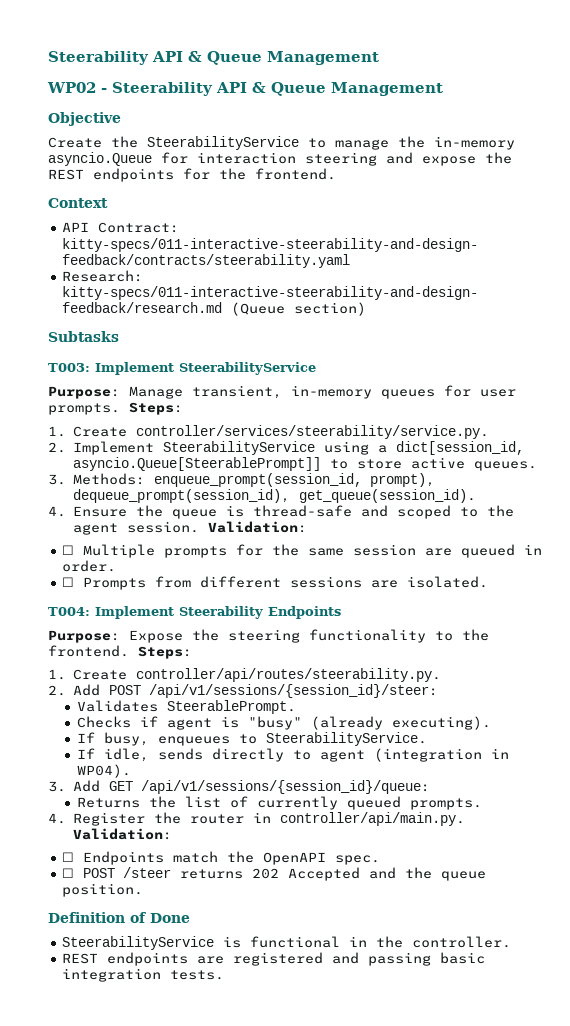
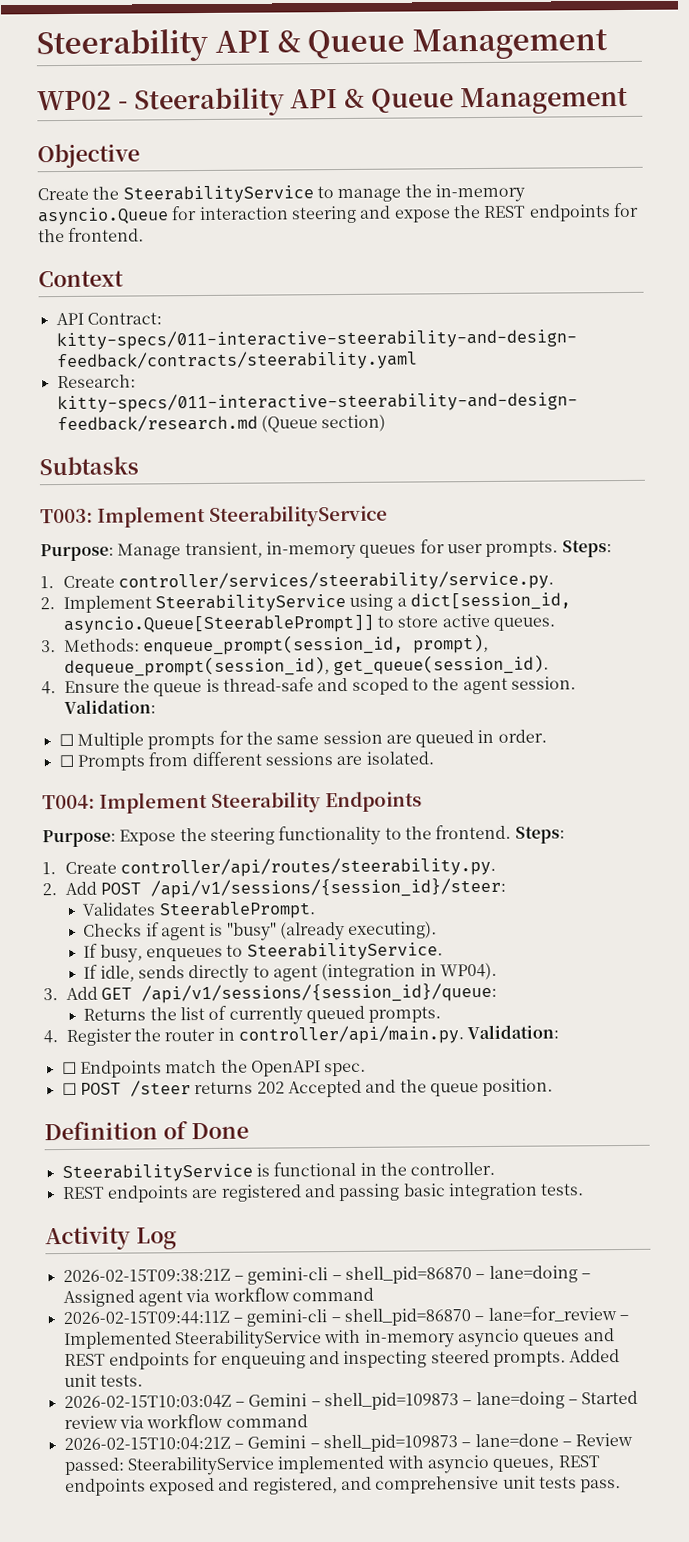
+ Activity Log
+ 2026-02-15T09:38:21Z – gemini-cli – shell_pid=86870 – lane=doing – Assigned agent via workflow command
+ 2026-02-15T09:44:11Z – gemini-cli – shell_pid=86870 – lane=for_review – Implemented SteerabilityService with in-memory asyncio queues and REST endpoints for enqueuing and inspecting steered prompts. Added unit tests.
+ 2026-02-15T10:03:04Z – Gemini – shell_pid=109873 – lane=doing – Started review via workflow command
+ 2026-02-15T10:04:21Z – Gemini – shell_pid=109873 – lane=done – Review passed: SteerabilityService implemented with asyncio queues, REST endpoints exposed and registered, and comprehensive unit tests pass.

